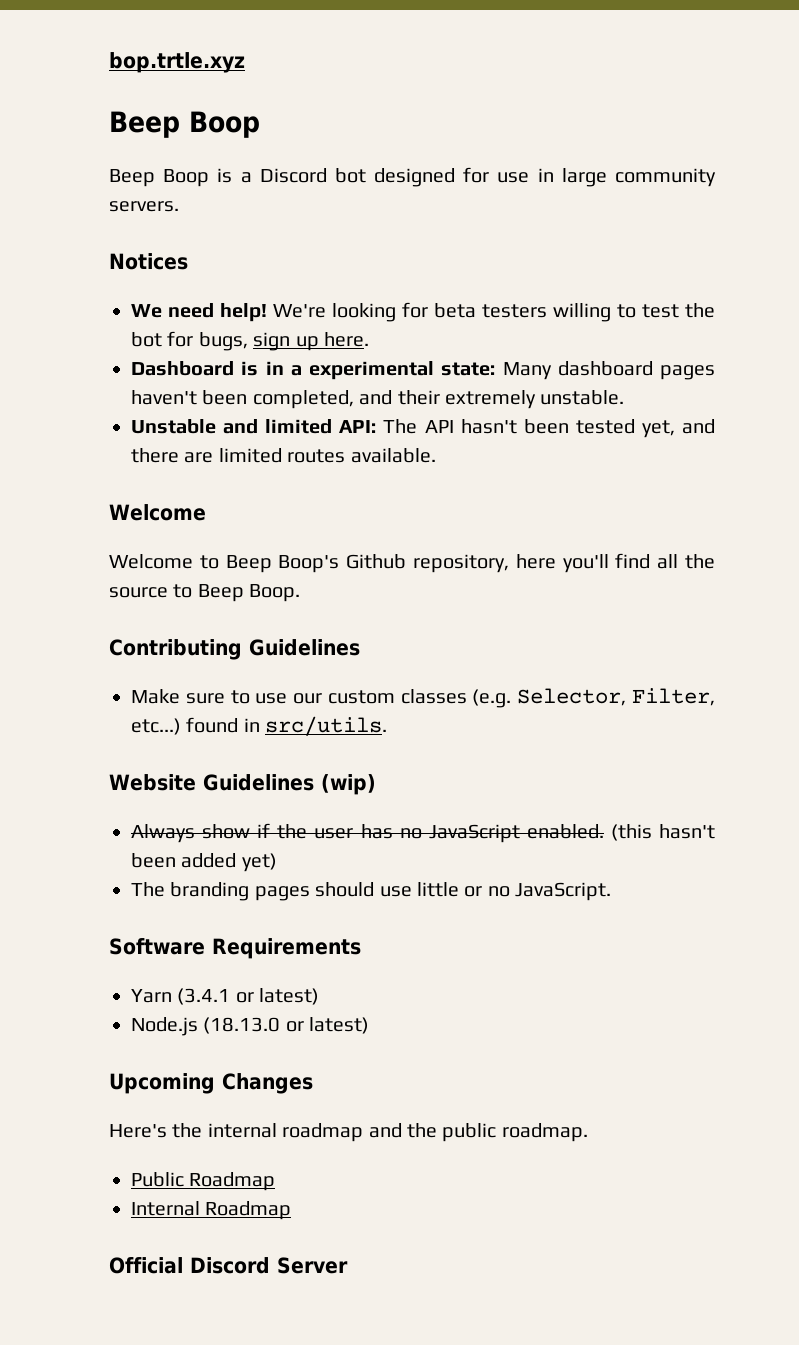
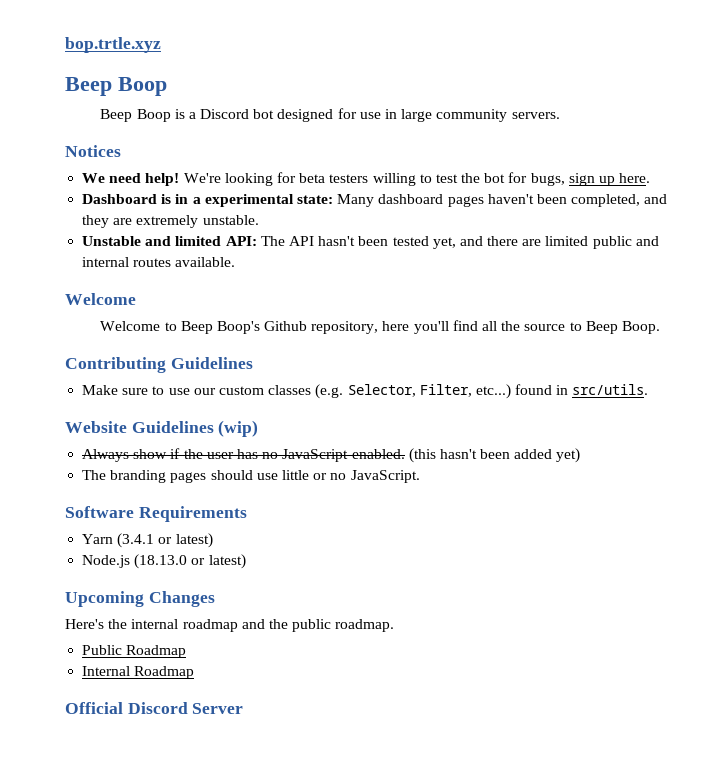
- Dashboard is in a experimental state: Many dashboard pages haven't been completed, and their extremely unstable.
+ Dashboard is in a experimental state: Many dashboard pages haven't been completed, and they are extremely unstable.
- Unstable and limited API: The API hasn't been tested yet, and there are limited routes available.
+ Unstable and limited API: The API hasn't been tested yet, and there are limited public and internal routes available.

